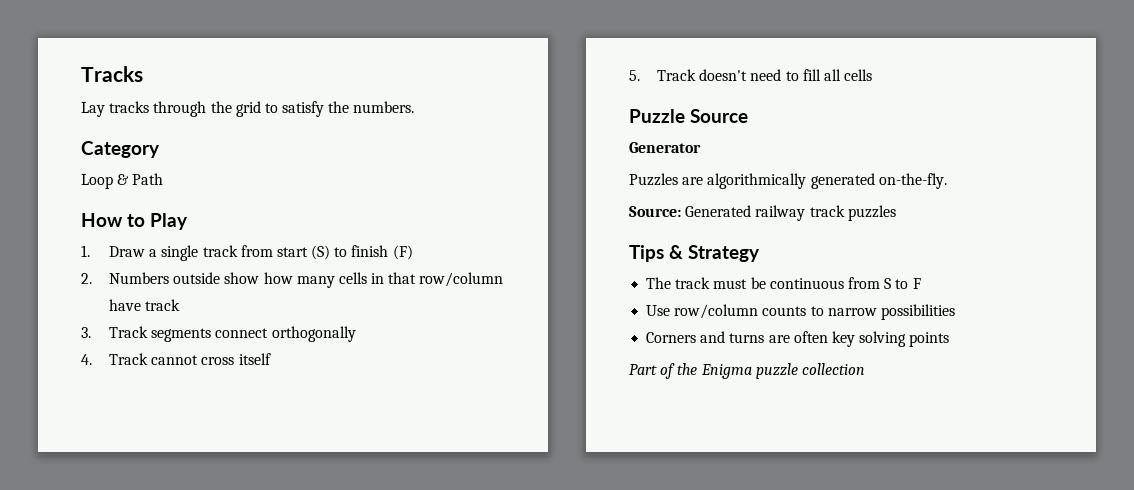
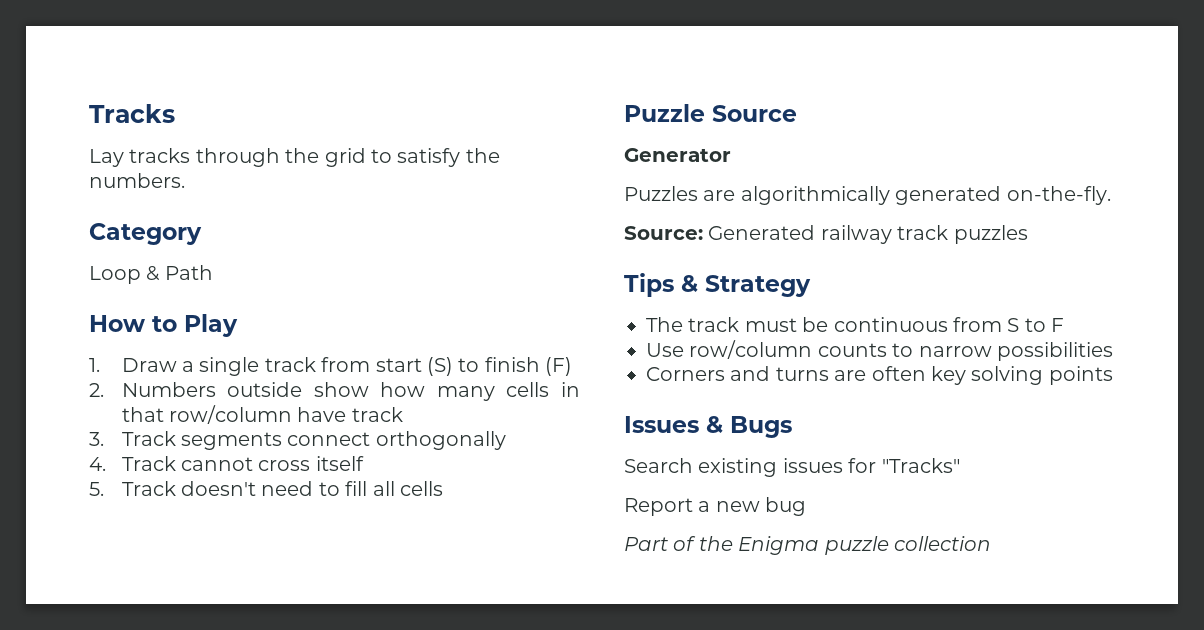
+ Issues & Bugs
+ Search existing issues for "Tracks"
+ Report a new bug

